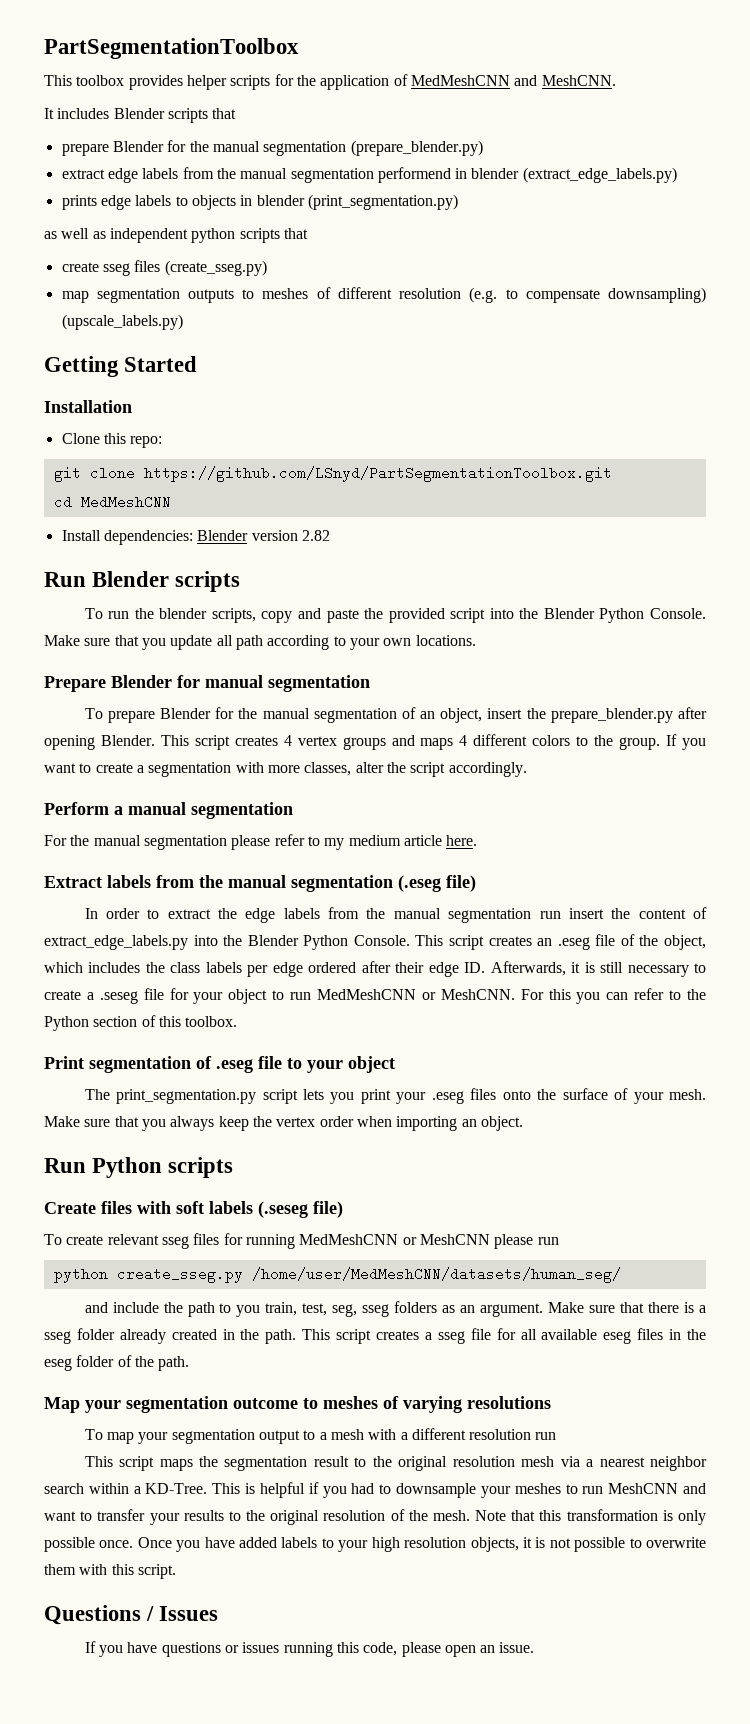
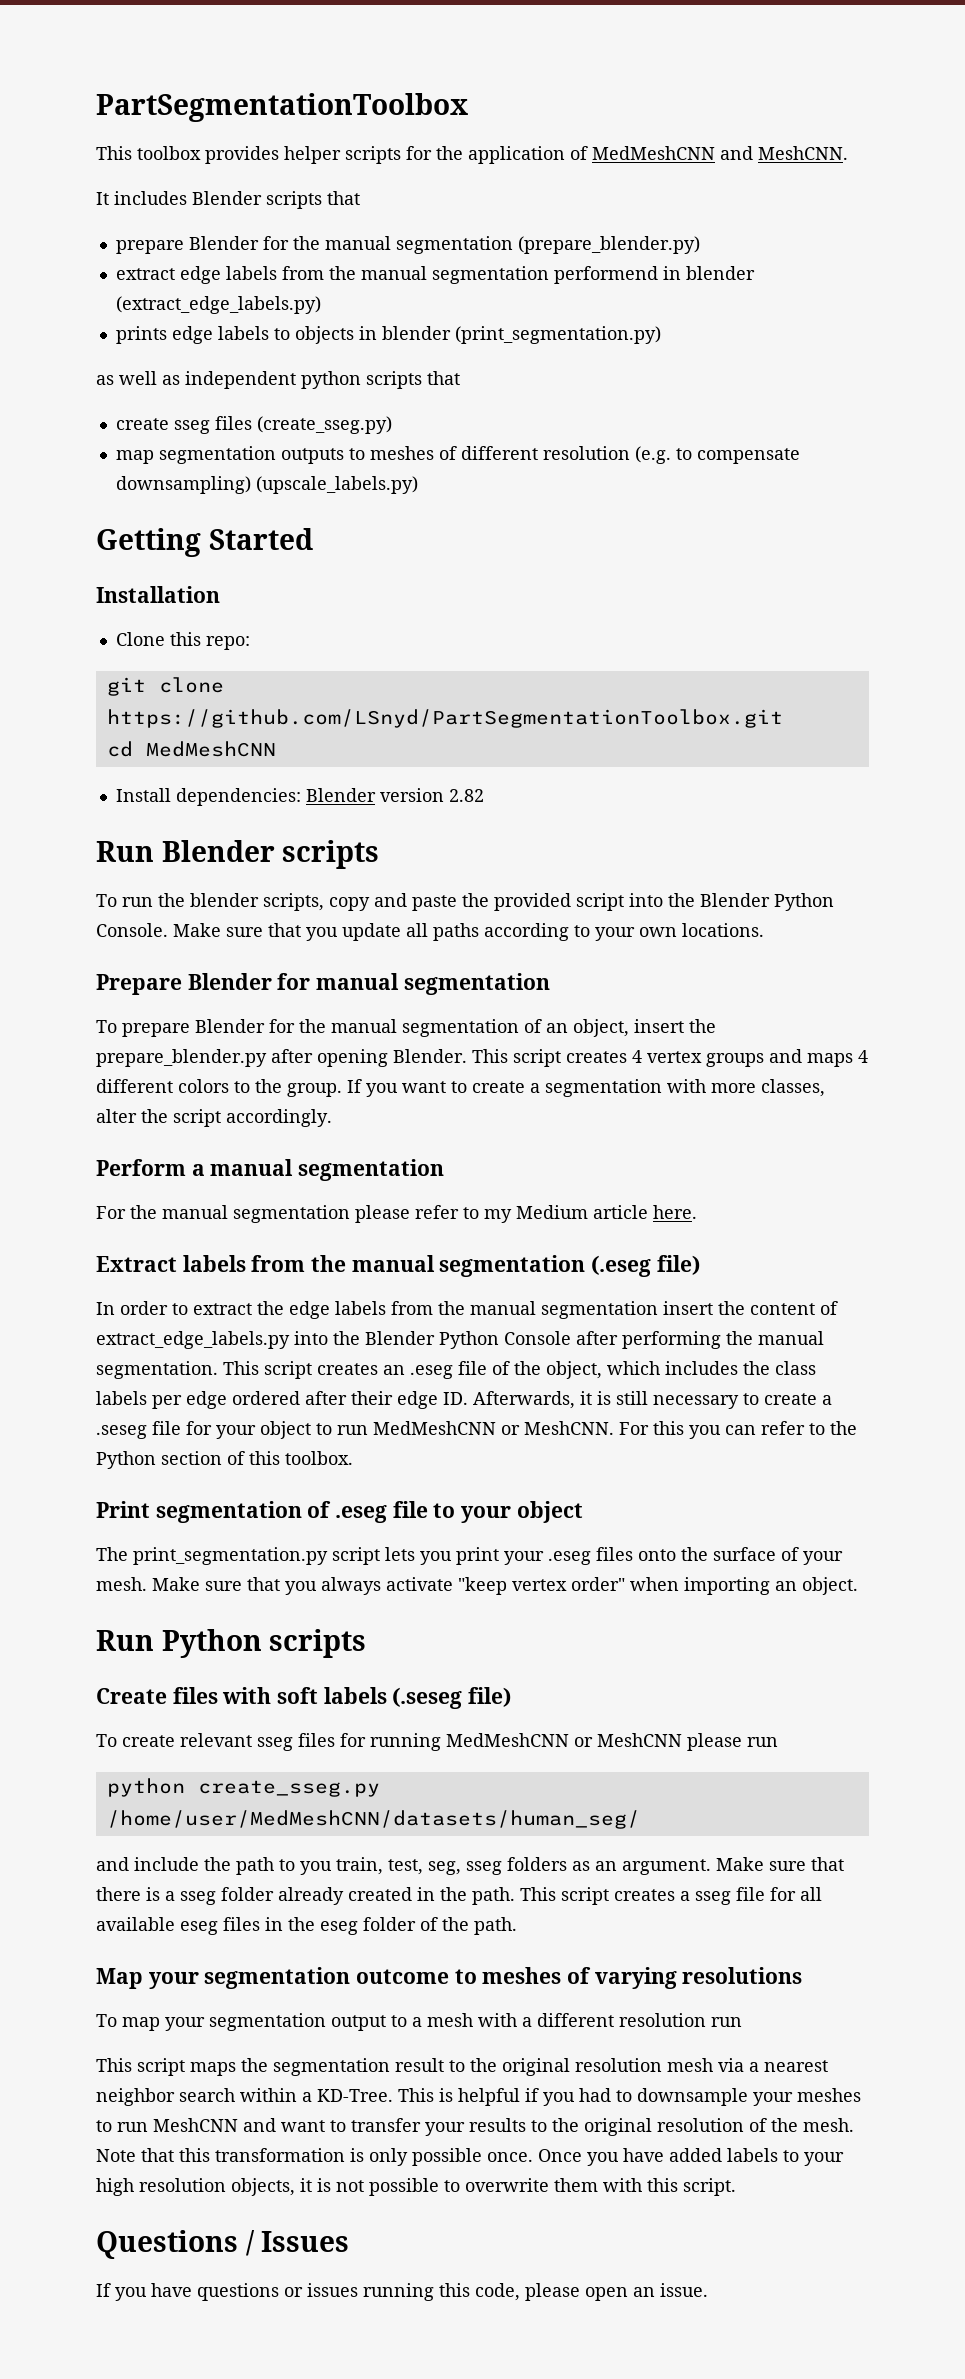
- Make sure that you update all path according to your own locations.
+ Make sure that you update all paths according to your own locations.
- For the manual segmentation please refer to my medium article here.
+ For the manual segmentation please refer to my Medium article here.
- In order to extract the edge labels from the manual segmentation run insert the content of extract_edge_labels.py into the Blender Python Console.
+ In order to extract the edge labels from the manual segmentation insert the content of extract_edge_labels.py into the Blender Python Console after performing the manual segmentation.
- Make sure that you always keep the vertex order when importing an object.
+ Make sure that you always activate "keep vertex order" when importing an object.

